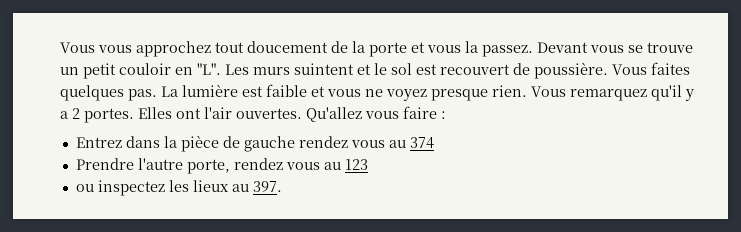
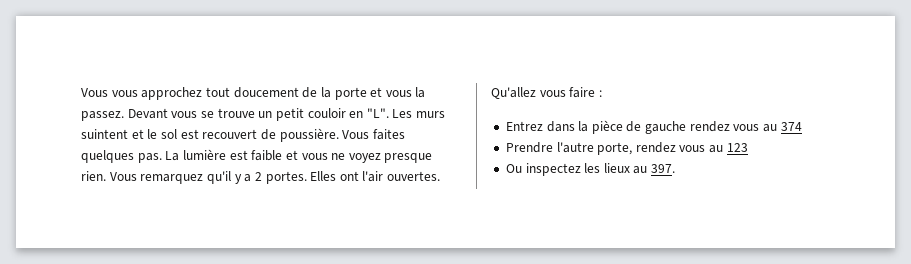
- ou inspectez les lieux au 397.
+ Ou inspectez les lieux au 397.

